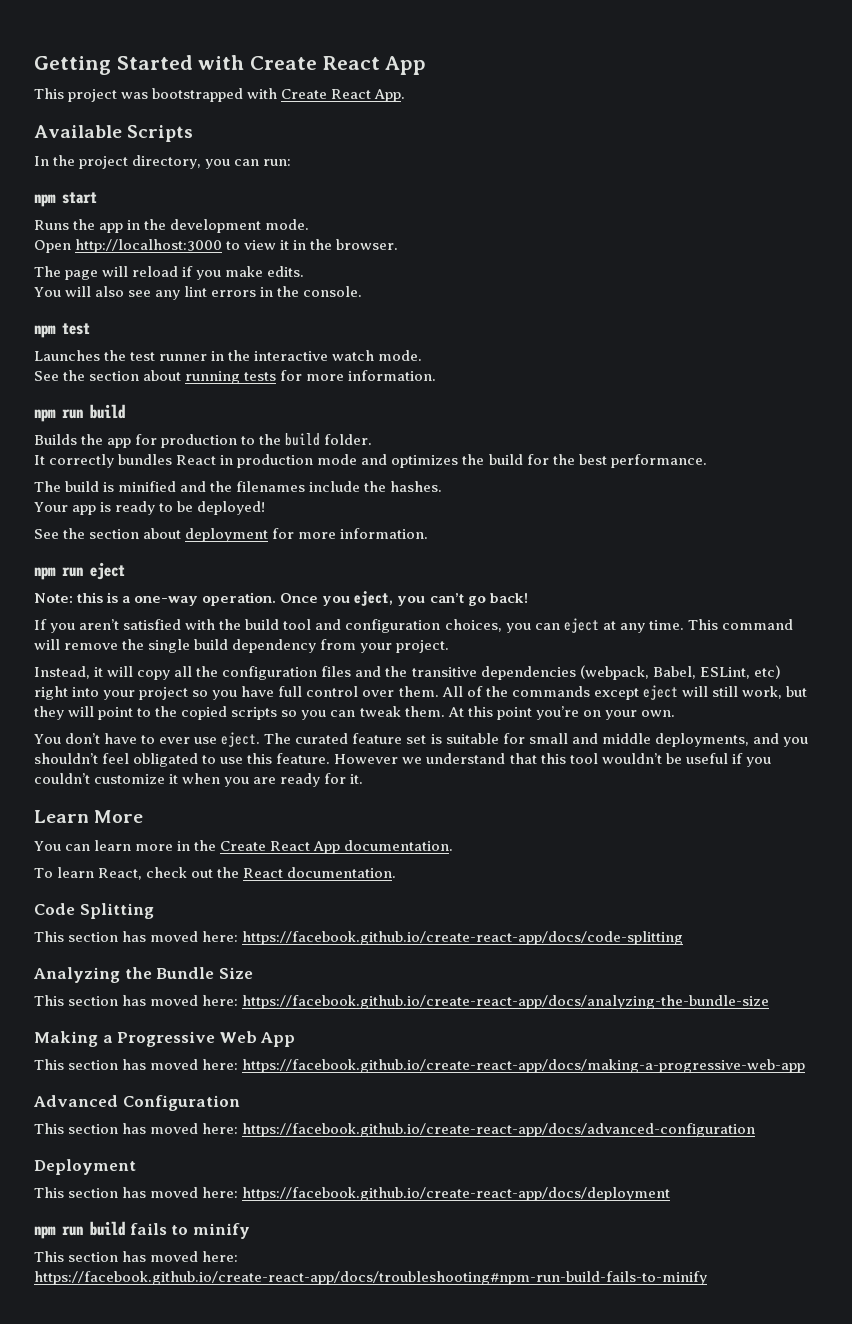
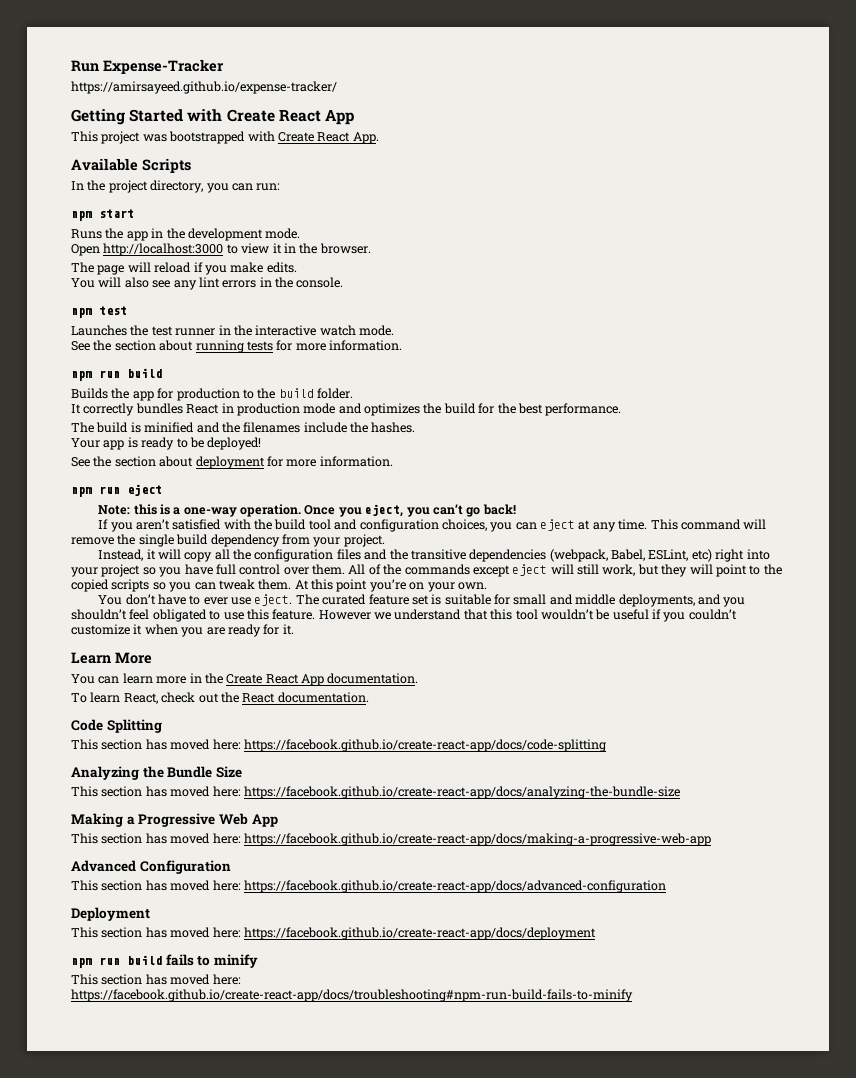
+ Run Expense-Tracker
+ https://amirsayeed.github.io/expense-tracker/

